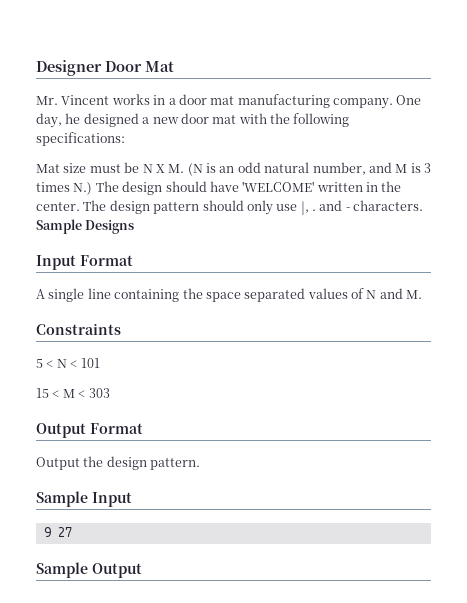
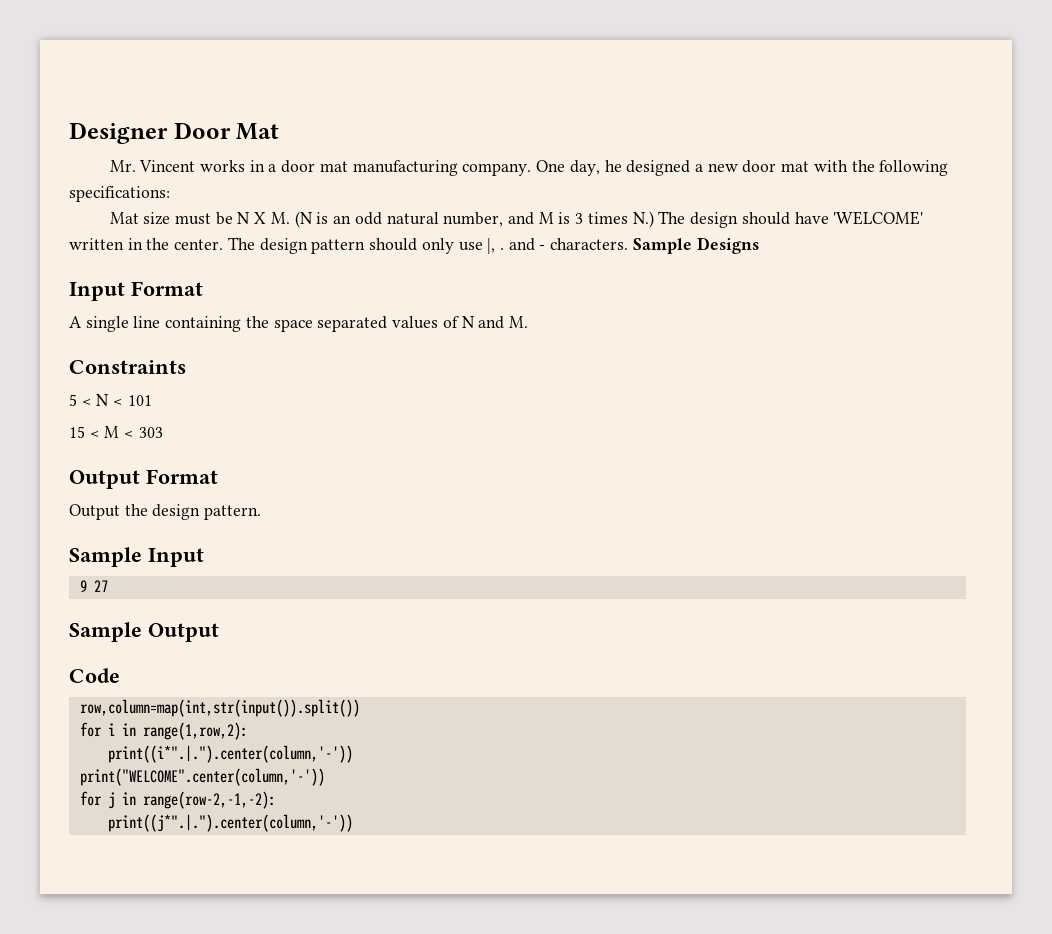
+ Code
+ row,column=map(int,str(input()).split())
+ for i in range(1,row,2):
+ print((i*".|.").center(column,'-'))
+ print("WELCOME".center(column,'-'))
+ for j in range(row-2,-1,-2):
+ print((j*".|.").center(column,'-'))

